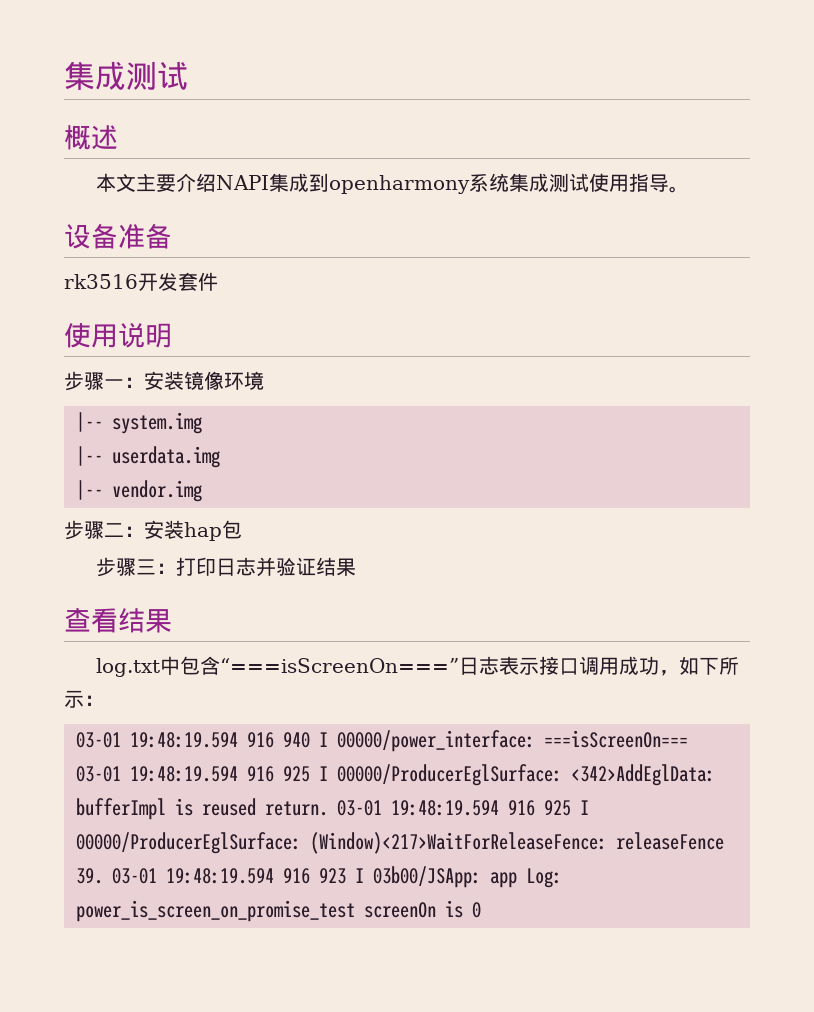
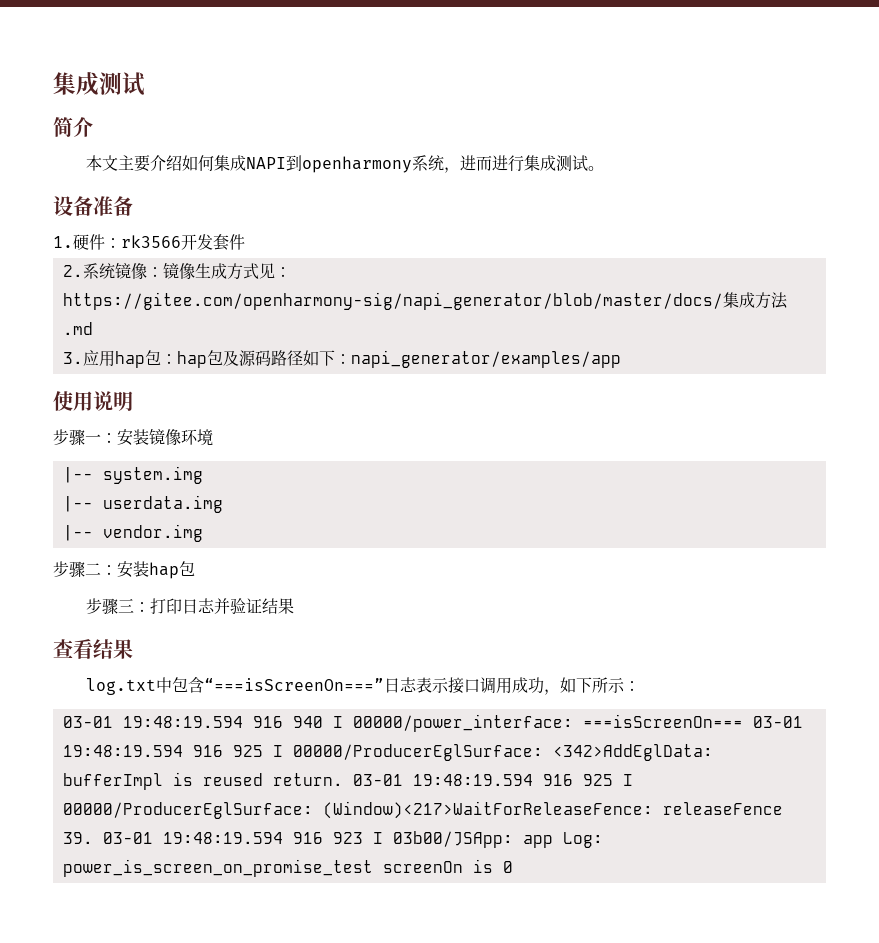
- 概述
+ 简介
- 本文主要介绍NAPI集成到openharmony系统集成测试使用指导。
+ 本文主要介绍如何集成NAPI到openharmony系统，进而进行集成测试。
- rk3516开发套件
+ 1.硬件：rk3566开发套件
+ 2.系统镜像：镜像生成方式见：https://gitee.com/openharmony-sig/napi_generator/blob/master/docs/集成方法.md
+ 3.应用hap包：hap包及源码路径如下：napi_generator/examples/app

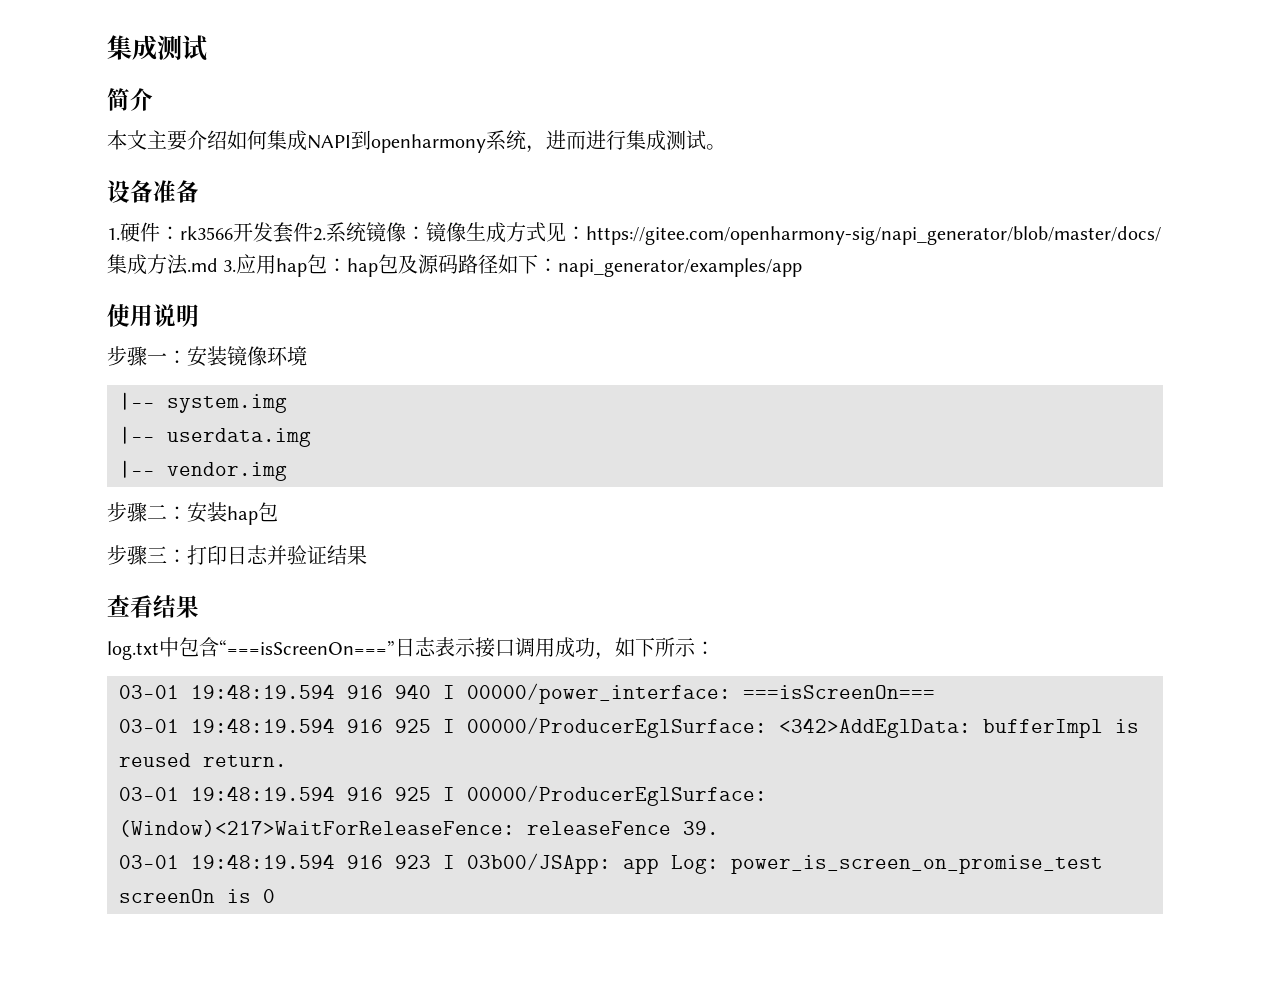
- 1.硬件：rk3566开发套件
- 2.系统镜像：镜像生成方式见：https://gitee.com/openharmony-sig/napi_generator/blob/master/docs/集成方法.md
- 3.应用hap包：hap包及源码路径如下：napi_generator/examples/app
+ 1.硬件：rk3566开发套件2.系统镜像：镜像生成方式见：https://gitee.com/openharmony-sig/napi_generator/blob/master/docs/集成方法.md 3.应用hap包：hap包及源码路径如下：napi_generator/examples/app
- 03-01 19:48:19.594 916 940 I 00000/power_interface: ===isScreenOn=== 03-01 19:48:19.594 916 925 I 00000/ProducerEglSurface: <342>AddEglData: bufferImpl is reused return. 03-01 19:48:19.594 916 925 I 00000/ProducerEglSurface: (Window)<217>WaitForReleaseFence: releaseFence 39. 03-01 19:48:19.594 916 923 I 03b00/JSApp: app Log: power_is_screen_on_promise_test screenOn is 0
+ 03-01 19:48:19.594 916 940 I 00000/power_interface: ===isScreenOn===
+ 03-01 19:48:19.594 916 925 I 00000/ProducerEglSurface: <342>AddEglData: bufferImpl is reused return.
+ 03-01 19:48:19.594 916 925 I 00000/ProducerEglSurface: (Window)<217>WaitForReleaseFence: releaseFence 39.
+ 03-01 19:48:19.594 916 923 I 03b00/JSApp: app Log: power_is_screen_on_promise_test screenOn is 0

